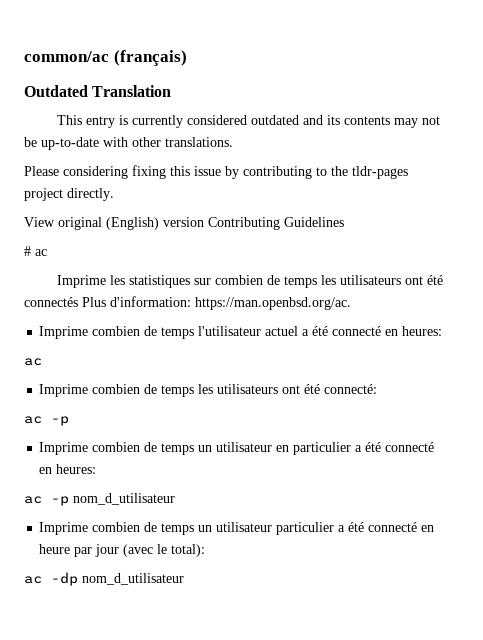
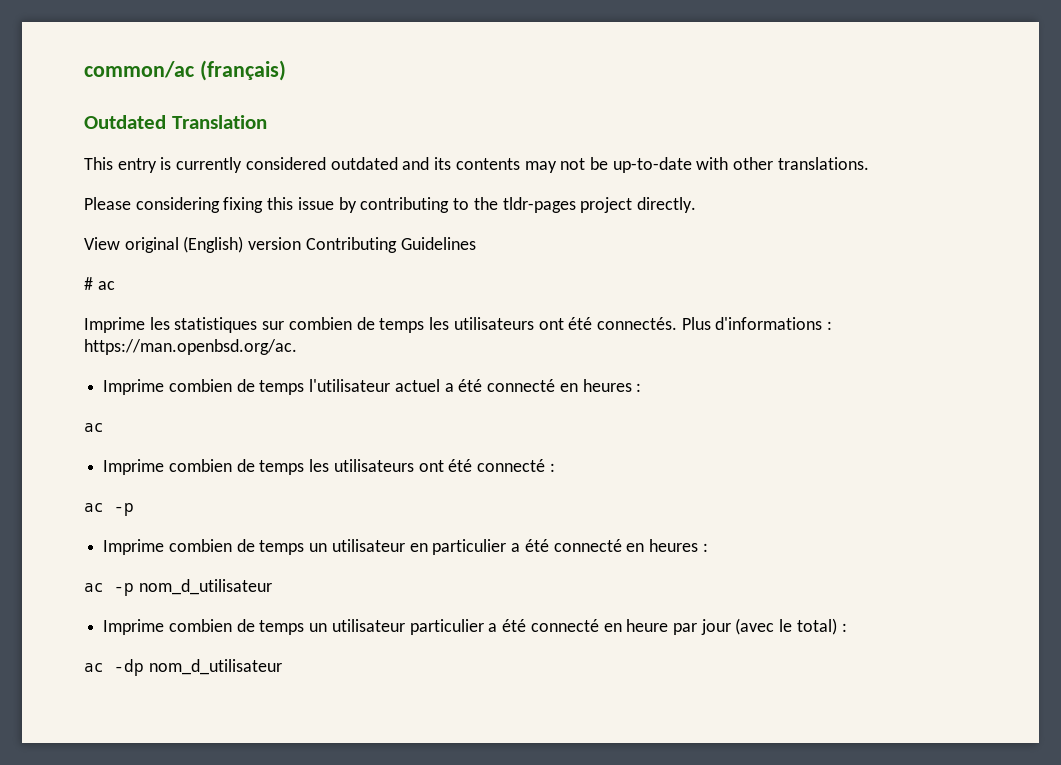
- Imprime les statistiques sur combien de temps les utilisateurs ont été connectés Plus d'information: https://man.openbsd.org/ac.
+ Imprime les statistiques sur combien de temps les utilisateurs ont été connectés. Plus d'informations : https://man.openbsd.org/ac.
- Imprime combien de temps l'utilisateur actuel a été connecté en heures:
+ Imprime combien de temps l'utilisateur actuel a été connecté en heures :
- Imprime combien de temps les utilisateurs ont été connecté:
+ Imprime combien de temps les utilisateurs ont été connecté :
- Imprime combien de temps un utilisateur en particulier a été connecté en heures:
+ Imprime combien de temps un utilisateur en particulier a été connecté en heures :
- Imprime combien de temps un utilisateur particulier a été connecté en heure par jour (avec le total):
+ Imprime combien de temps un utilisateur particulier a été connecté en heure par jour (avec le total) :

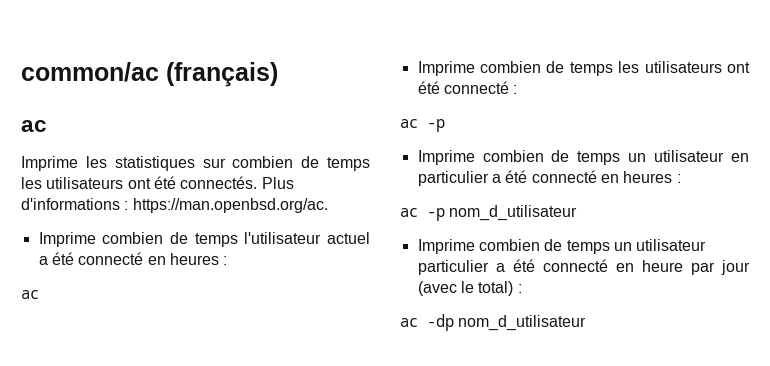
  common/ac (français)
- Outdated Translation
- This entry is currently considered outdated and its contents may not be up-to-date with other translations.
- Please considering fixing this issue by contributing to the tldr-pages project directly.
- View original (English) version Contributing Guidelines
- # ac
+ ac

